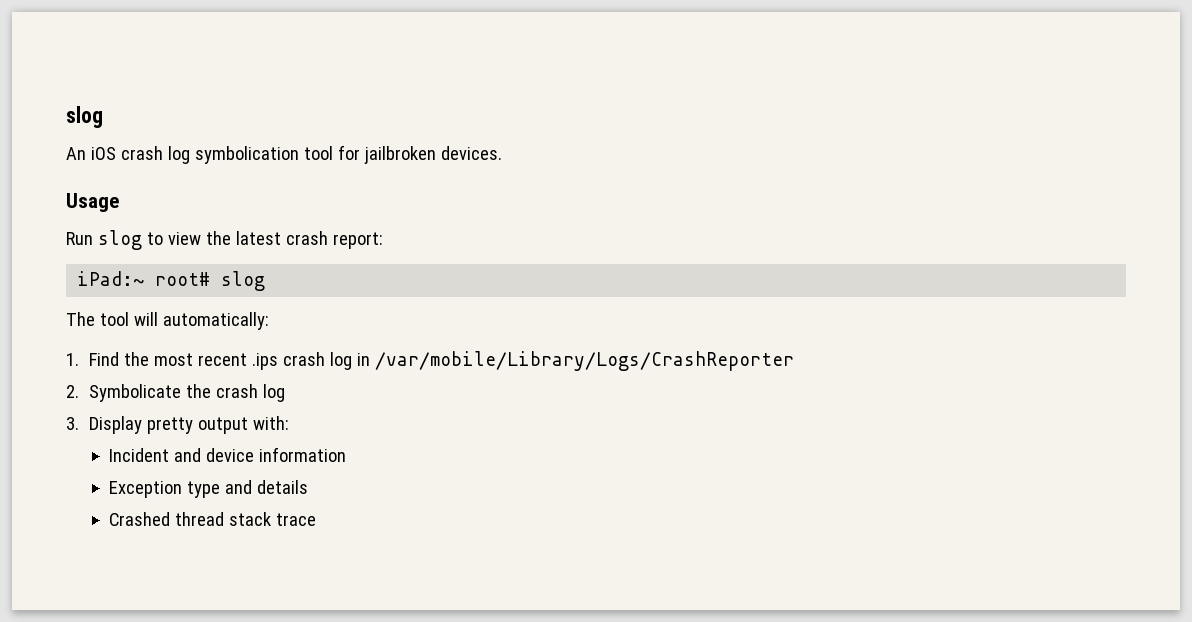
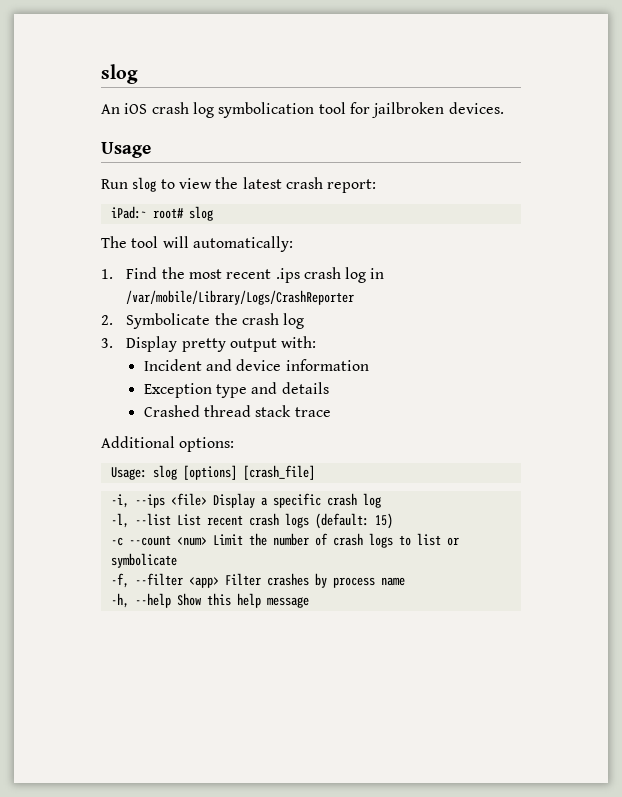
+ Additional options:
+ Usage: slog [options] [crash_file]
+ -i, --ips <file> Display a specific crash log
+ -l, --list List recent crash logs (default: 15)
+ -c --count <num> Limit the number of crash logs to list or symbolicate
+ -f, --filter <app> Filter crashes by process name
+ -h, --help Show this help message

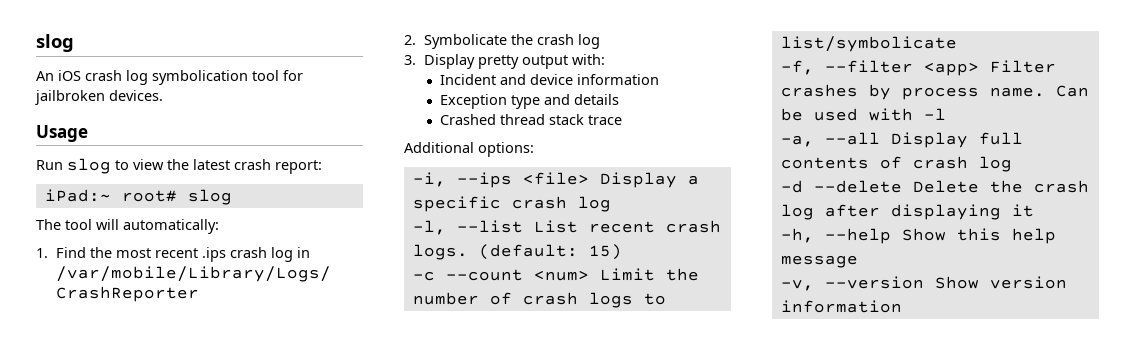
- Usage: slog [options] [crash_file]
- -l, --list List recent crash logs (default: 15)
+ -l, --list List recent crash logs. (default: 15)
- -c --count <num> Limit the number of crash logs to list or symbolicate
+ -c --count <num> Limit the number of crash logs to list/symbolicate
- -f, --filter <app> Filter crashes by process name
+ -f, --filter <app> Filter crashes by process name. Can be used with -l
+ -a, --all Display full contents of crash log
+ -d --delete Delete the crash log after displaying it
+ -v, --version Show version information

